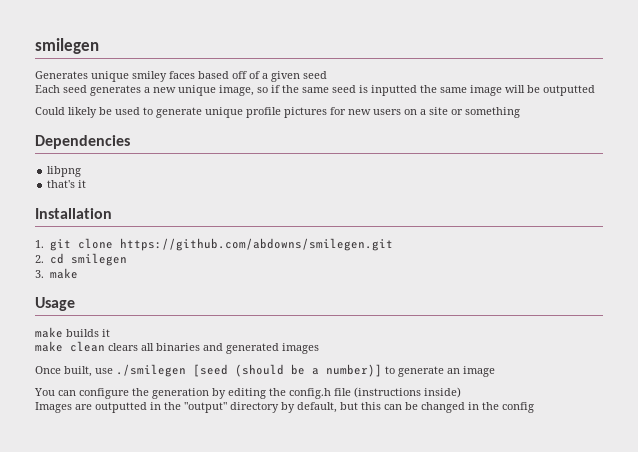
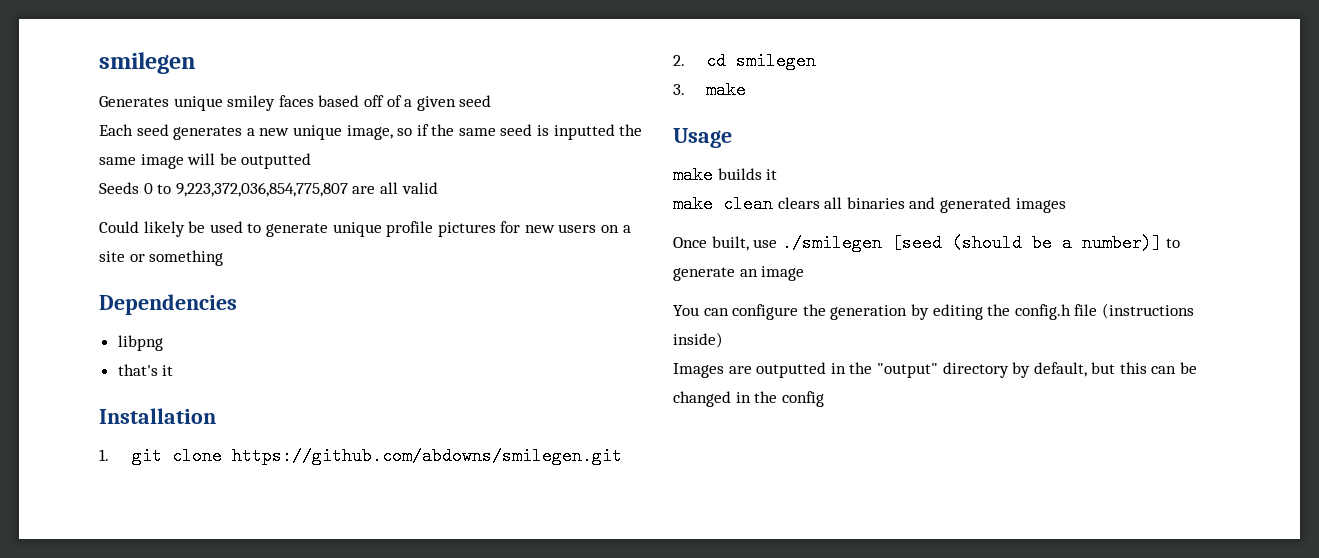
+ Seeds 0 to 9,223,372,036,854,775,807 are all valid

